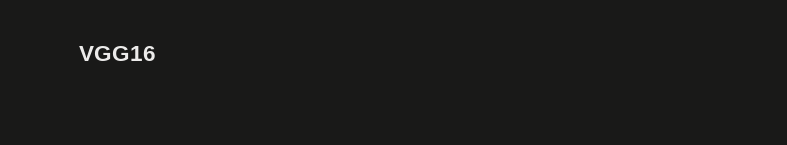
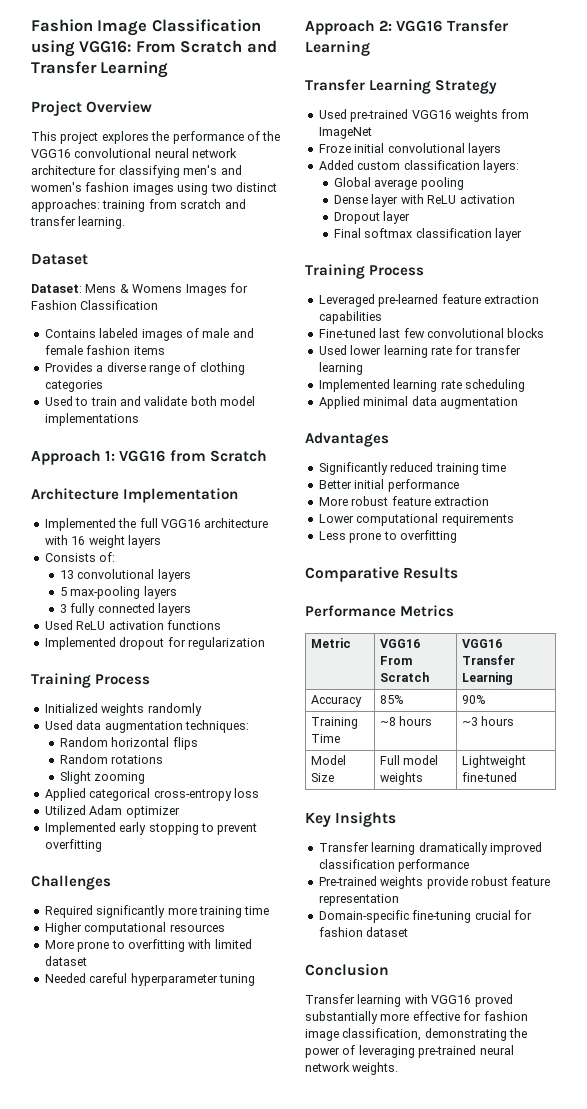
- VGG16
+ Fashion Image Classification using VGG16: From Scratch and Transfer Learning
+ Project Overview
+ This project explores the performance of the VGG16 convolutional neural network architecture for classifying men's and women's fashion images using two distinct approaches: training from scratch and transfer learning.
+ Dataset
+ Dataset: Mens & Womens Images for Fashion Classification
+ Contains labeled images of male and female fashion items
+ Provides a diverse range of clothing categories
+ Used to train and validate both model implementations
+ Approach 1: VGG16 from Scratch
+ Architecture Implementation
+ Implemented the full VGG16 architecture with 16 weight layers
+ Consists of:
+ 13 convolutional layers
+ 5 max-pooling layers
+ 3 fully connected layers
+ Used ReLU activation functions
+ Implemented dropout for regularization
+ Training Process
+ Initialized weights randomly
+ Used data augmentation techniques:
+ Random horizontal flips
+ Random rotations
+ Slight zooming
+ Applied categorical cross-entropy loss
+ Utilized Adam optimizer
+ Implemented early stopping to prevent overfitting
+ Challenges
+ Required significantly more training time
+ Higher computational resources
+ More prone to overfitting with limited dataset
+ Needed careful hyperparameter tuning
+ Approach 2: VGG16 Transfer Learning
+ Transfer Learning Strategy
+ Used pre-trained VGG16 weights from ImageNet
+ Froze initial convolutional layers
+ Added custom classification layers:
+ Global average pooling
+ Dense layer with ReLU activation
+ Dropout layer
+ Final softmax classification layer
+ Training Process
+ Leveraged pre-learned feature extraction capabilities
+ Fine-tuned last few convolutional blocks
+ Used lower learning rate for transfer learning
+ Implemented learning rate scheduling
+ Applied minimal data augmentation
+ Advantages
+ Significantly reduced training time
+ Better initial performance
+ More robust feature extraction
+ Lower computational requirements
+ Less prone to overfitting
+ Comparative Results
+ Performance Metrics
+ Metric | VGG16 From Scratch | VGG16 Transfer Learning
+ Accuracy | 85% | 90%
+ Training Time | ~8 hours | ~3 hours
+ Model Size | Full model weights | Lightweight fine-tuned
+ Key Insights
+ Transfer learning dramatically improved classification performance
+ Pre-trained weights provide robust feature representation
+ Domain-specific fine-tuning crucial for fashion dataset
+ Conclusion
+ Transfer learning with VGG16 proved substantially more effective for fashion image classification, demonstrating the power of leveraging pre-trained neural network weights.

